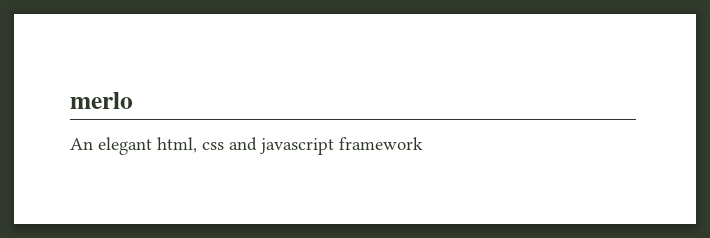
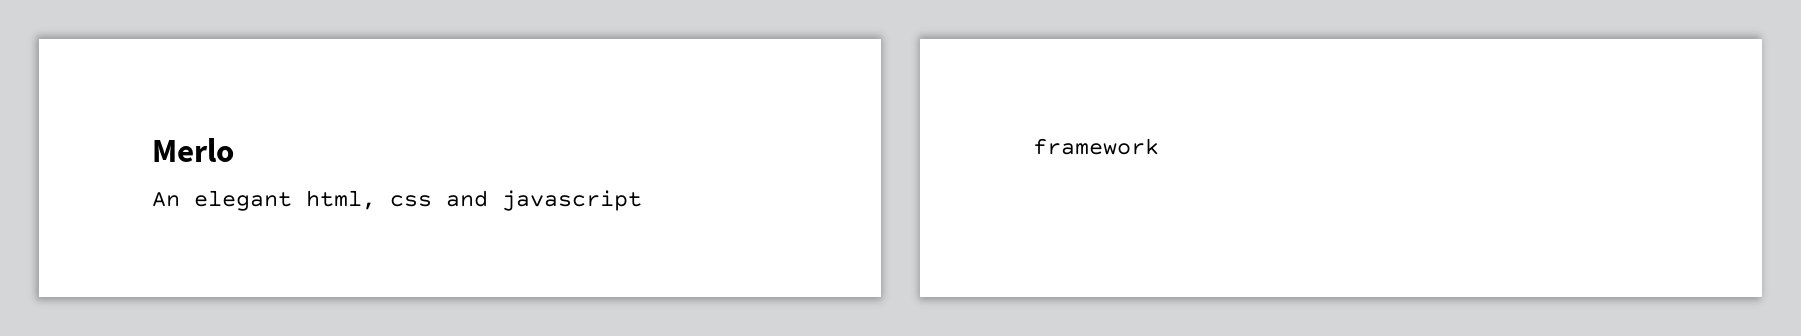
- merlo
+ Merlo

